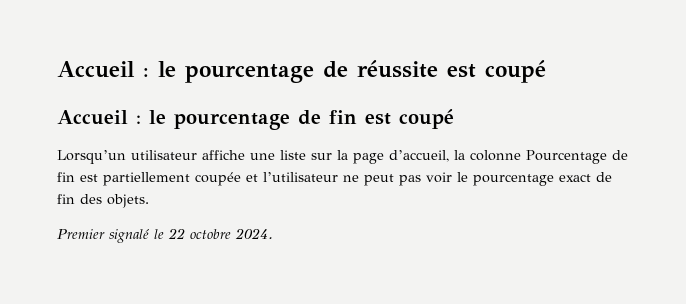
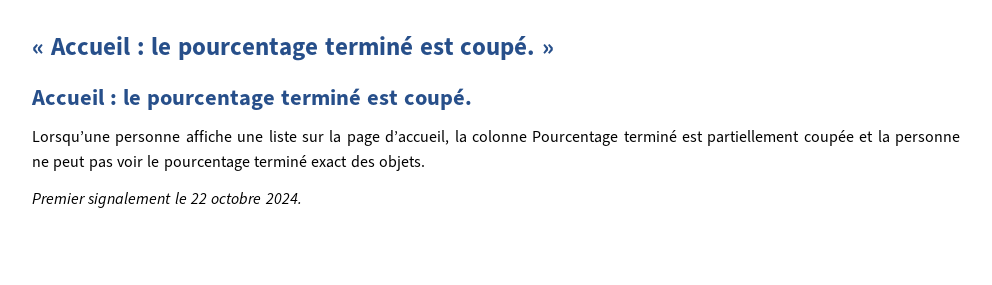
- Accueil : le pourcentage de réussite est coupé
- Accueil : le pourcentage de fin est coupé
- Lorsqu’un utilisateur affiche une liste sur la page d’accueil, la colonne Pourcentage de fin est partiellement coupée et l’utilisateur ne peut pas voir le pourcentage exact de fin des objets.
+ « Accueil : le pourcentage terminé est coupé. »
+ Accueil : le pourcentage terminé est coupé.
+ Lorsqu’une personne affiche une liste sur la page d’accueil, la colonne Pourcentage terminé est partiellement coupée et la personne ne peut pas voir le pourcentage terminé exact des objets.
- Premier signalé le 22 octobre 2024.
+ Premier signalement le 22 octobre 2024.

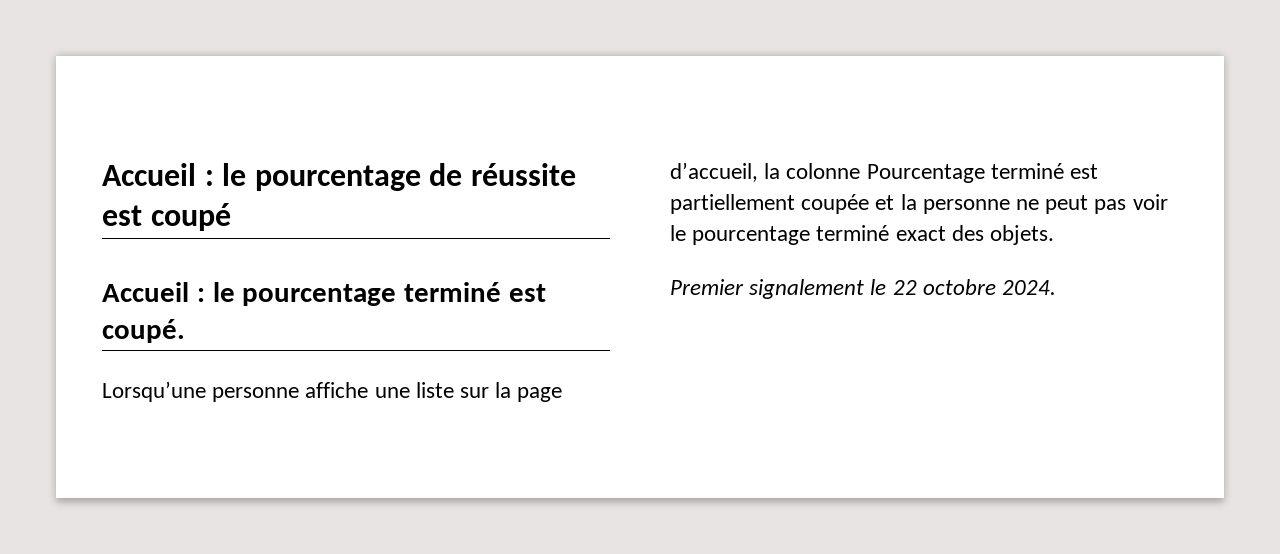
- « Accueil : le pourcentage terminé est coupé. »
+ Accueil : le pourcentage de réussite est coupé

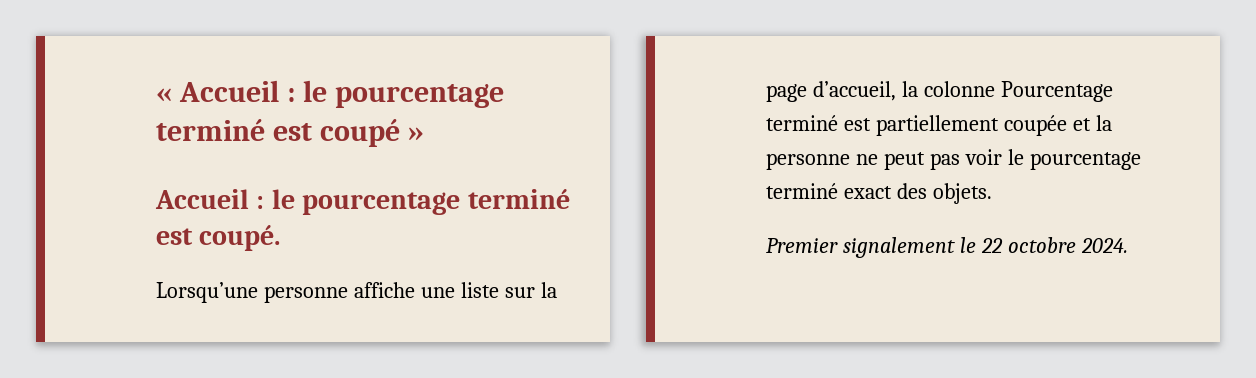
- Accueil : le pourcentage de réussite est coupé
+ « Accueil : le pourcentage terminé est coupé »

